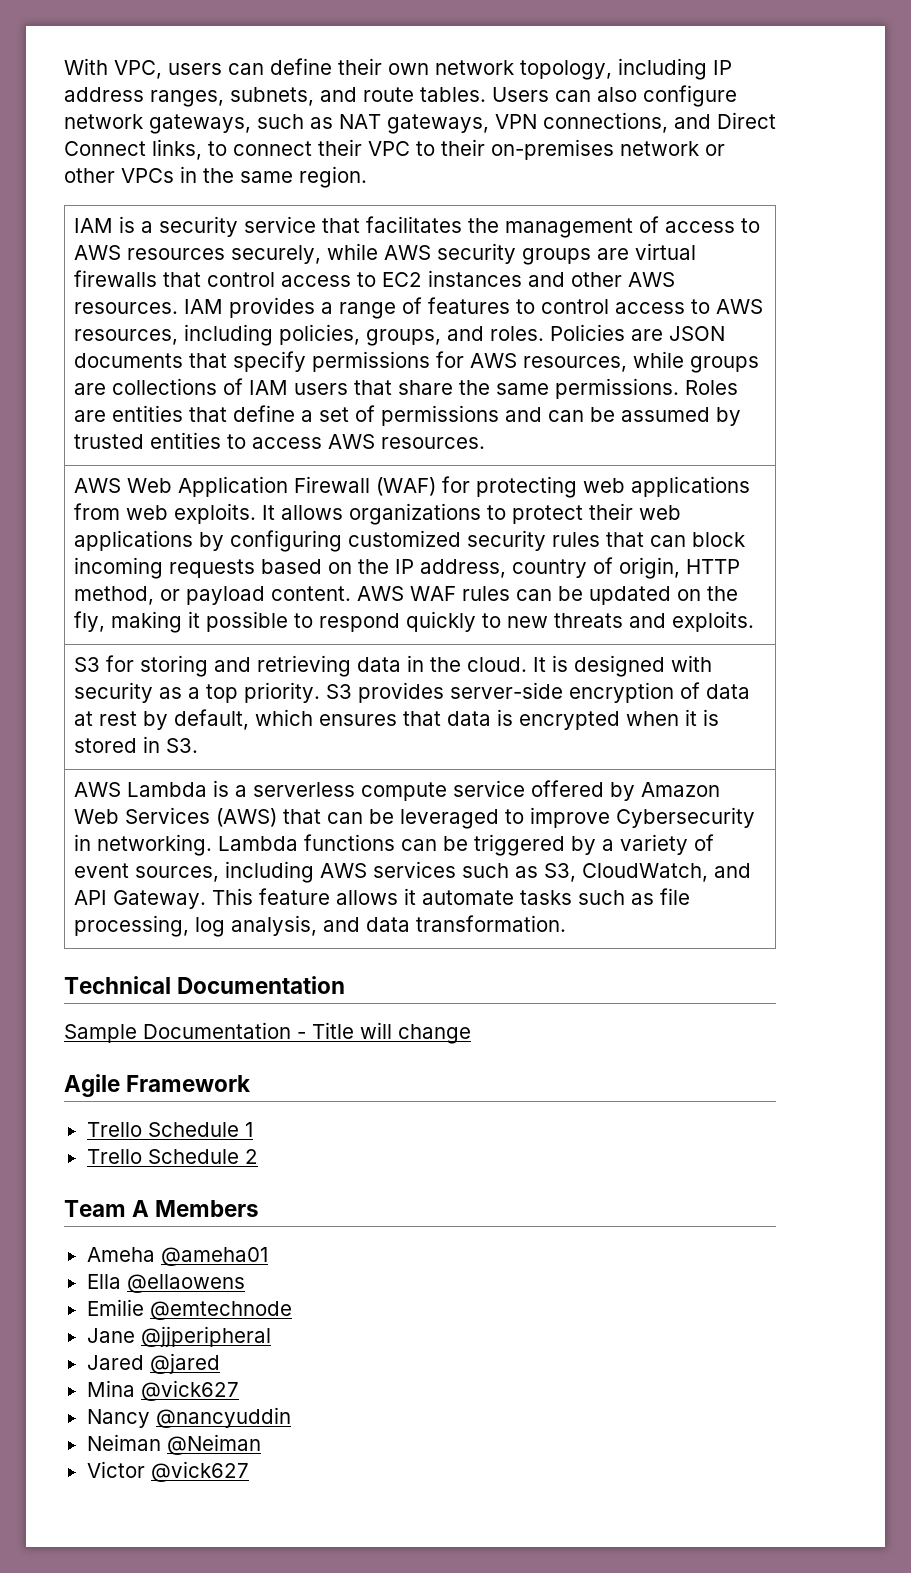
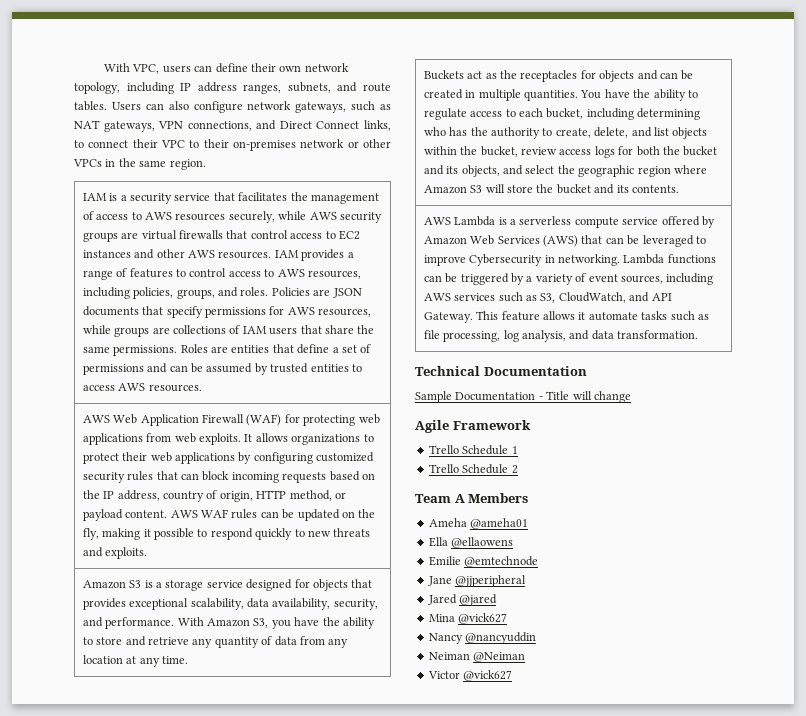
- S3 for storing and retrieving data in the cloud. It is designed with security as a top priority. S3 provides server-side encryption of data at rest by default, which ensures that data is encrypted when it is stored in S3.
+ Amazon S3 is a storage service designed for objects that provides exceptional scalability, data availability, security, and performance. With Amazon S3, you have the ability to store and retrieve any quantity of data from any location at any time.
+ Buckets act as the receptacles for objects and can be created in multiple quantities. You have the ability to regulate access to each bucket, including determining who has the authority to create, delete, and list objects within the bucket, review access logs for both the bucket and its objects, and select the geographic region where Amazon S3 will store the bucket and its contents.

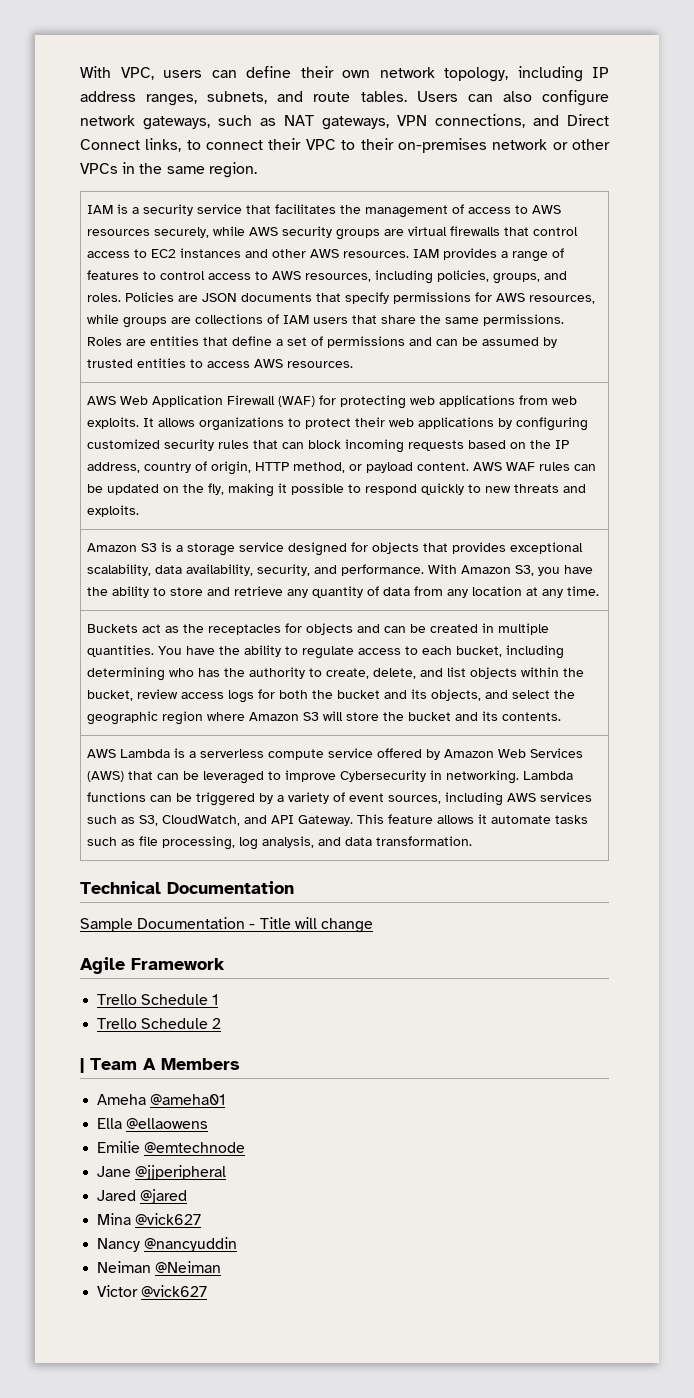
- Team A Members
+ | Team A Members

